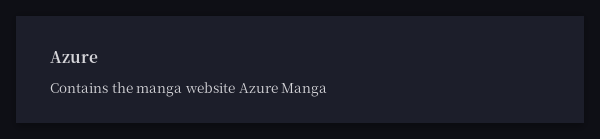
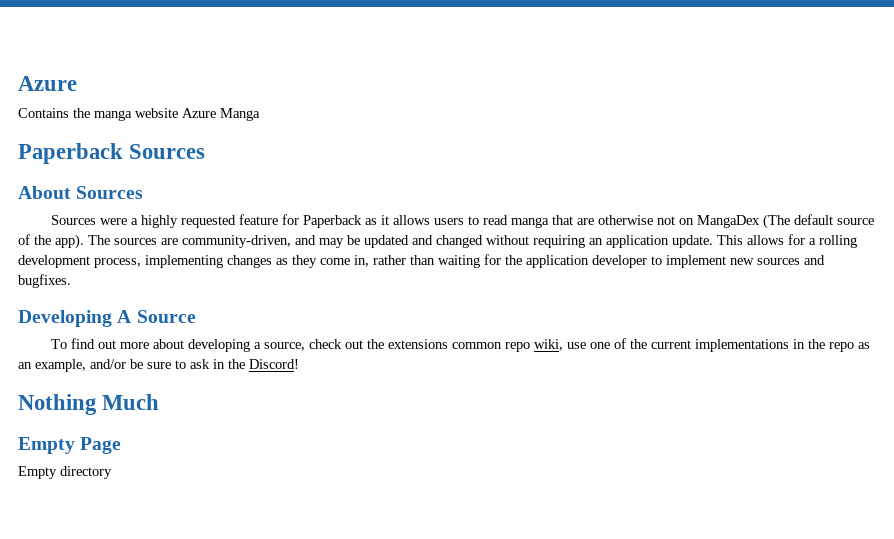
+ Paperback Sources
+ About Sources
+ Sources were a highly requested feature for Paperback as it allows users to read manga that are otherwise not on MangaDex (The default source of the app). The sources are community-driven, and may be updated and changed without requiring an application update. This allows for a rolling development process, implementing changes as they come in, rather than waiting for the application developer to implement new sources and bugfixes.
+ Developing A Source
+ To find out more about developing a source, check out the extensions common repo wiki, use one of the current implementations in the repo as an example, and/or be sure to ask in the Discord!
+ Nothing Much
+ Empty Page
+ Empty directory

